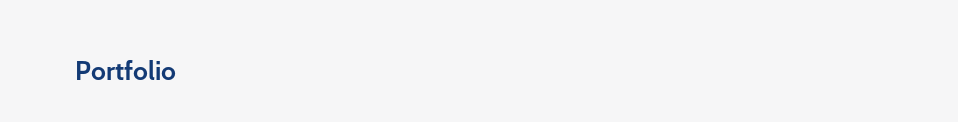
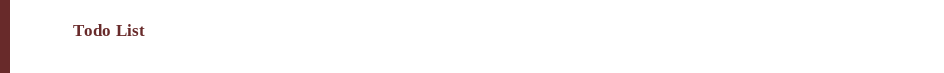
- Portfolio
+ Todo List

